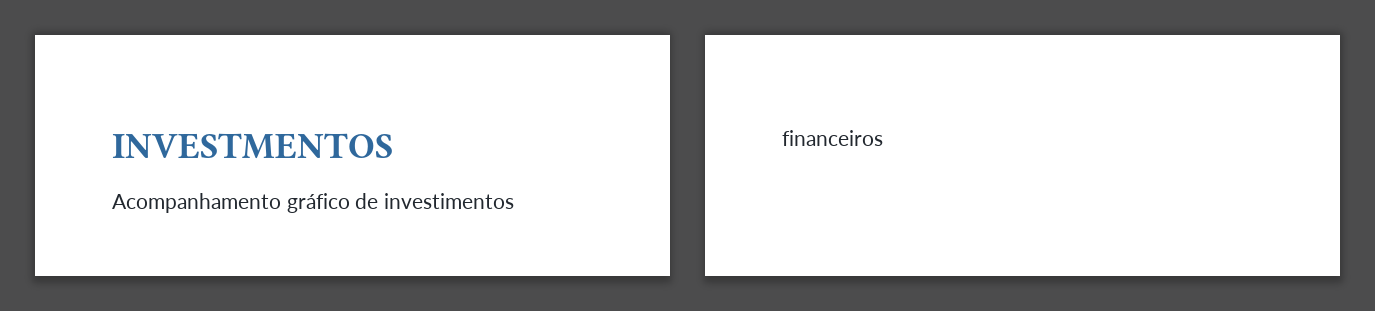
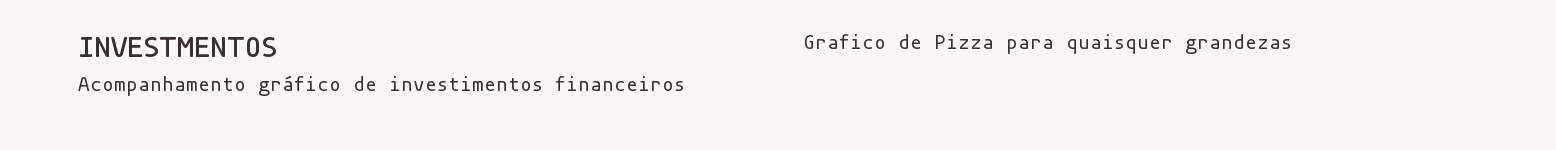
- Acompanhamento gráfico de investimentos financeiros
+ Acompanhamento gráfico de investimentos financeiros Grafico de Pizza para quaisquer grandezas

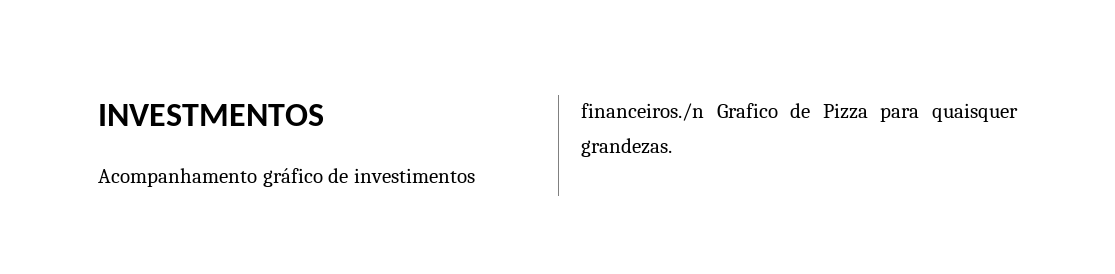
- Acompanhamento gráfico de investimentos financeiros Grafico de Pizza para quaisquer grandezas
+ Acompanhamento gráfico de investimentos financeiros./n Grafico de Pizza para quaisquer grandezas.

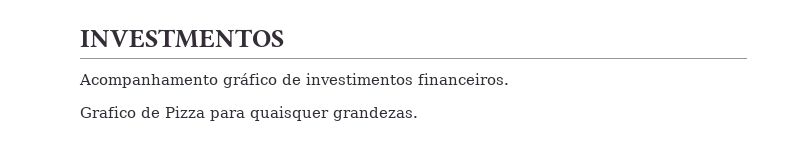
- Acompanhamento gráfico de investimentos financeiros./n Grafico de Pizza para quaisquer grandezas.
+ Acompanhamento gráfico de investimentos financeiros.
+ Grafico de Pizza para quaisquer grandezas.

